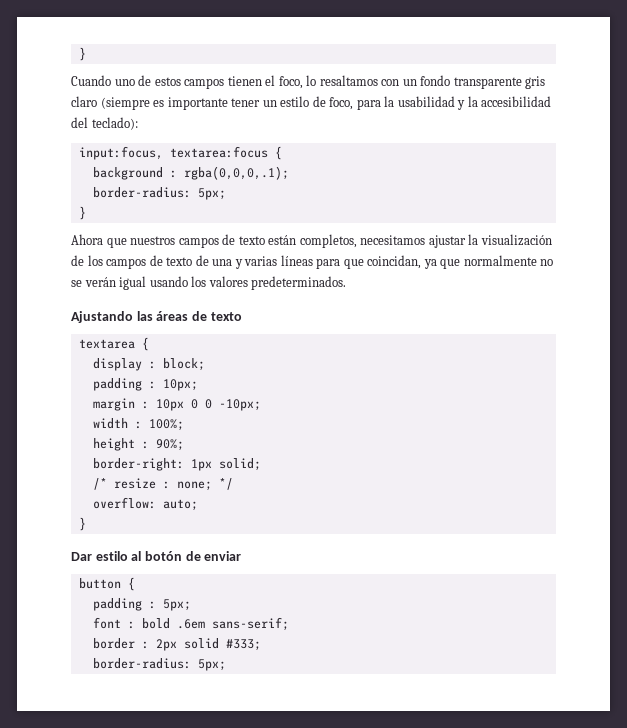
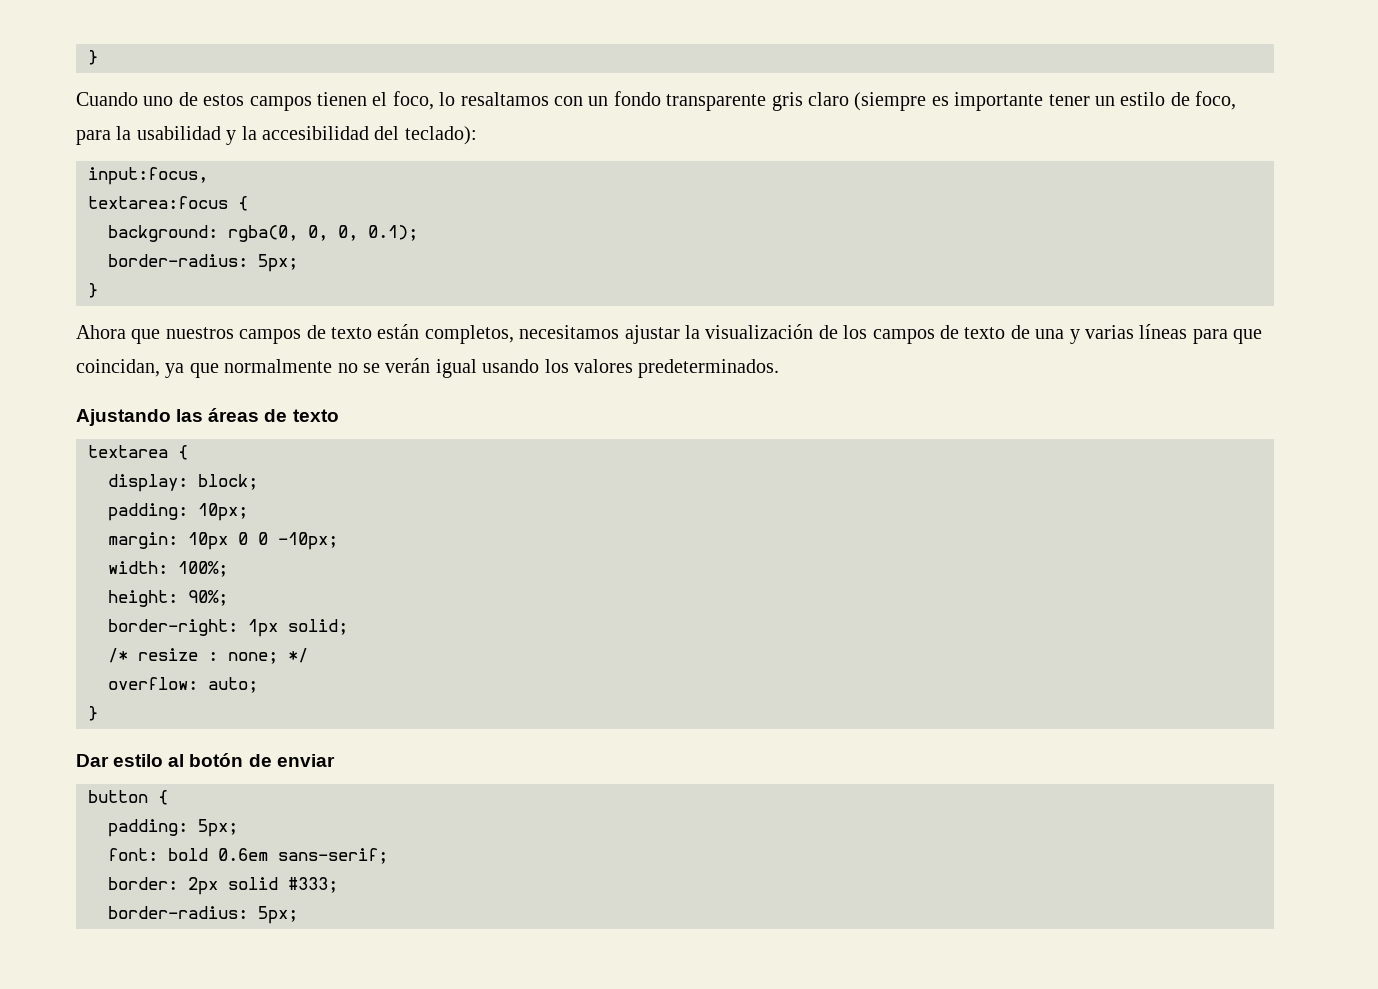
- input:focus, textarea:focus {
+ input:focus,
+ textarea:focus {
- background : rgba(0,0,0,.1);
+ background: rgba(0, 0, 0, 0.1);
- display : block;
+ display: block;
- padding : 10px;
+ padding: 10px;
- margin : 10px 0 0 -10px;
+ margin: 10px 0 0 -10px;
- width : 100%;
+ width: 100%;
- height : 90%;
+ height: 90%;
- padding : 5px;
- font : bold .6em sans-serif;
+ padding: 5px;
+ font: bold 0.6em sans-serif;
- border : 2px solid #333;
+ border: 2px solid #333;

